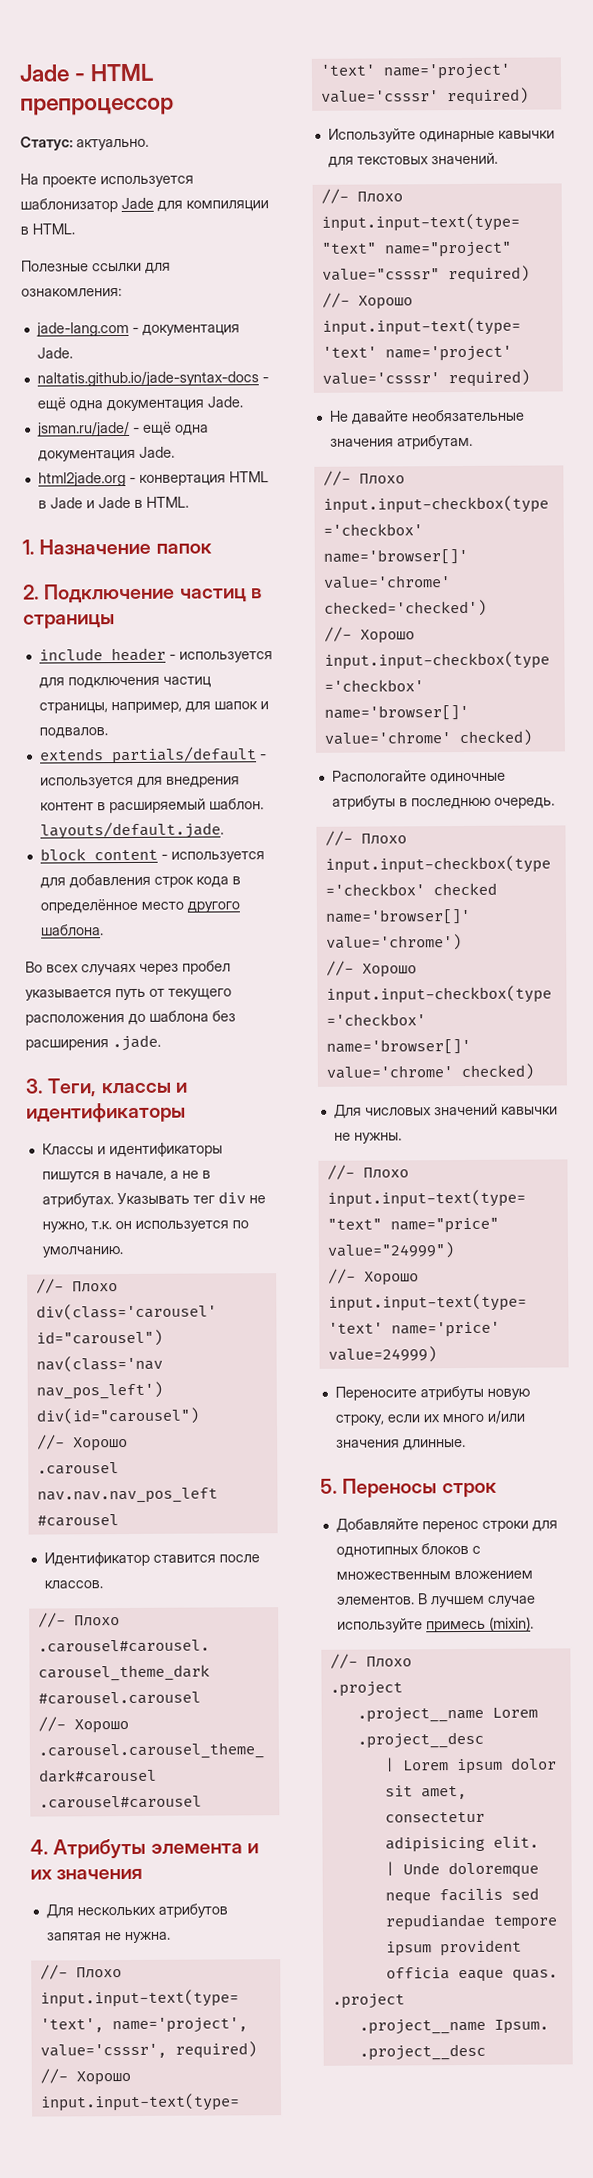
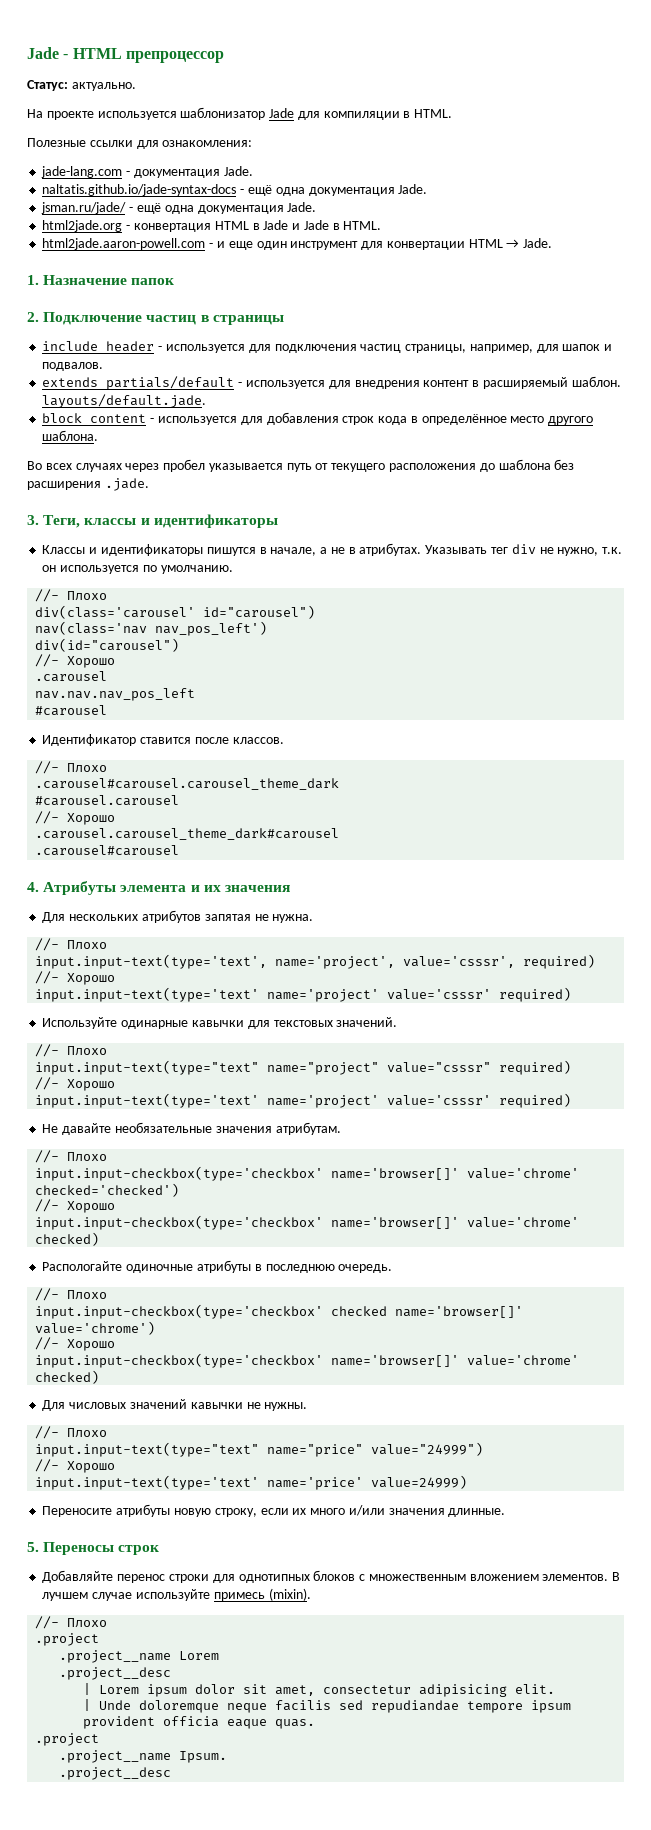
+ html2jade.aaron-powell.com - и еще один инструмент для конвертации HTML → Jade.

